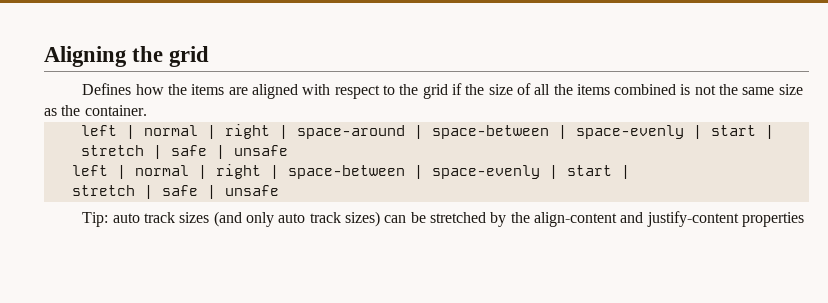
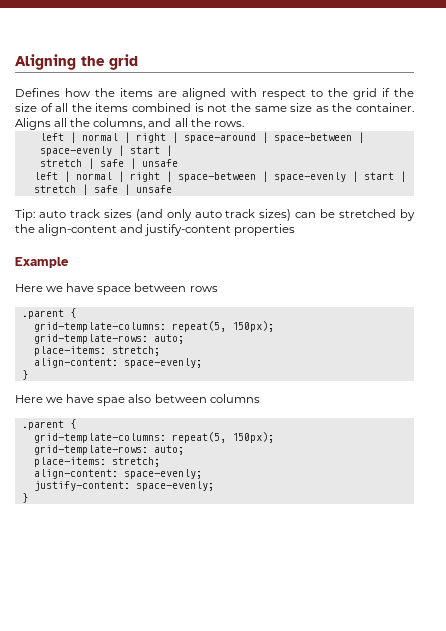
+ Aligns all the columns, and all the rows.
+ Example
+ Here we have space between rows
+ .parent {
+ grid-template-columns: repeat(5, 150px);
+ grid-template-rows: auto;
+ place-items: stretch;
+ align-content: space-evenly;
+ }
+ Here we have spae also between columns
+ .parent {
+ grid-template-columns: repeat(5, 150px);
+ grid-template-rows: auto;
+ place-items: stretch;
+ align-content: space-evenly;
+ justify-content: space-evenly;
+ }

